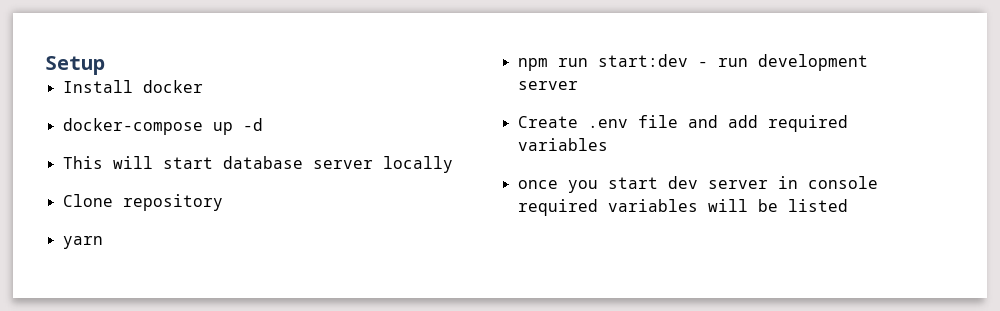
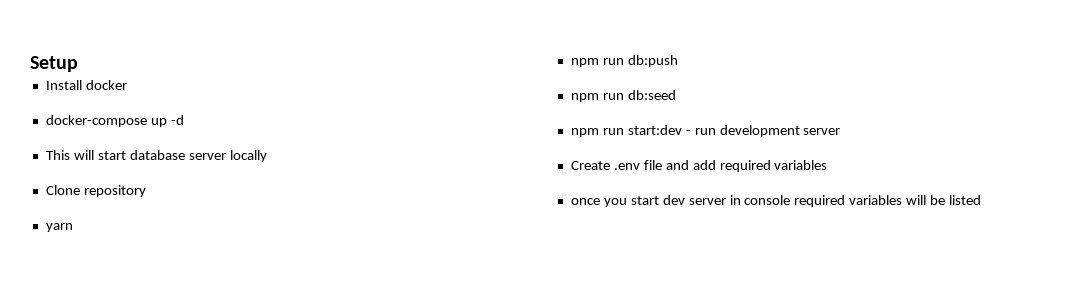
+ npm run db:push
+ npm run db:seed

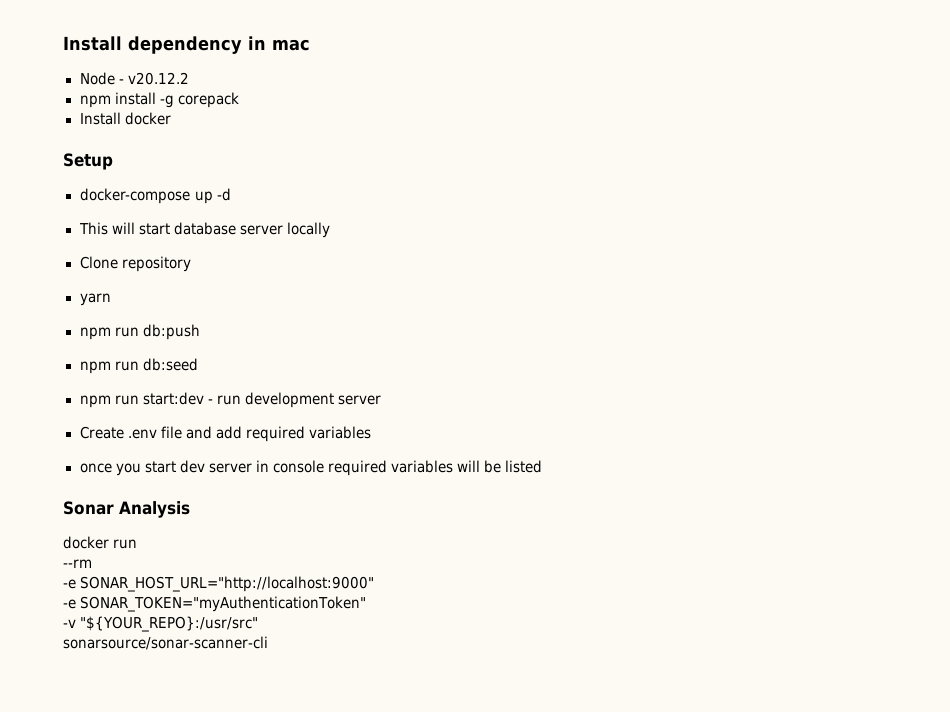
- Setup
+ Install dependency in mac
+ Node - v20.12.2
+ npm install -g corepack
+ Setup
+ Sonar Analysis
+ docker run
+ --rm
+ -e SONAR_HOST_URL="http://localhost:9000"
+ -e SONAR_TOKEN="myAuthenticationToken"
+ -v "${YOUR_REPO}:/usr/src"
+ sonarsource/sonar-scanner-cli

